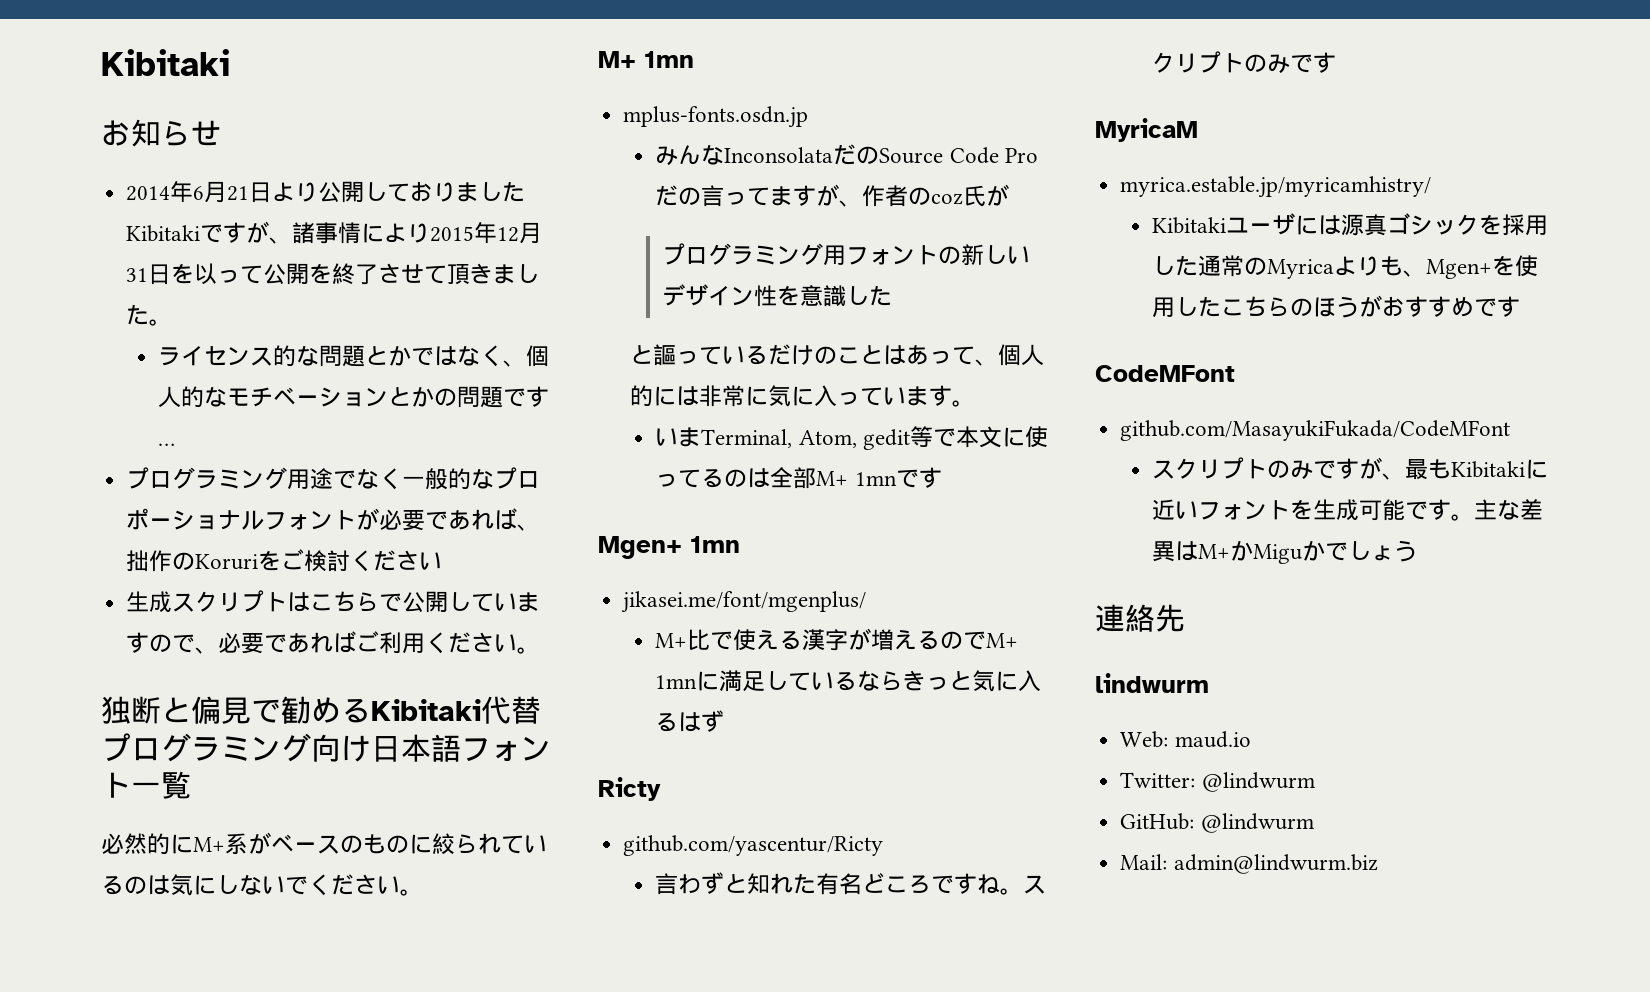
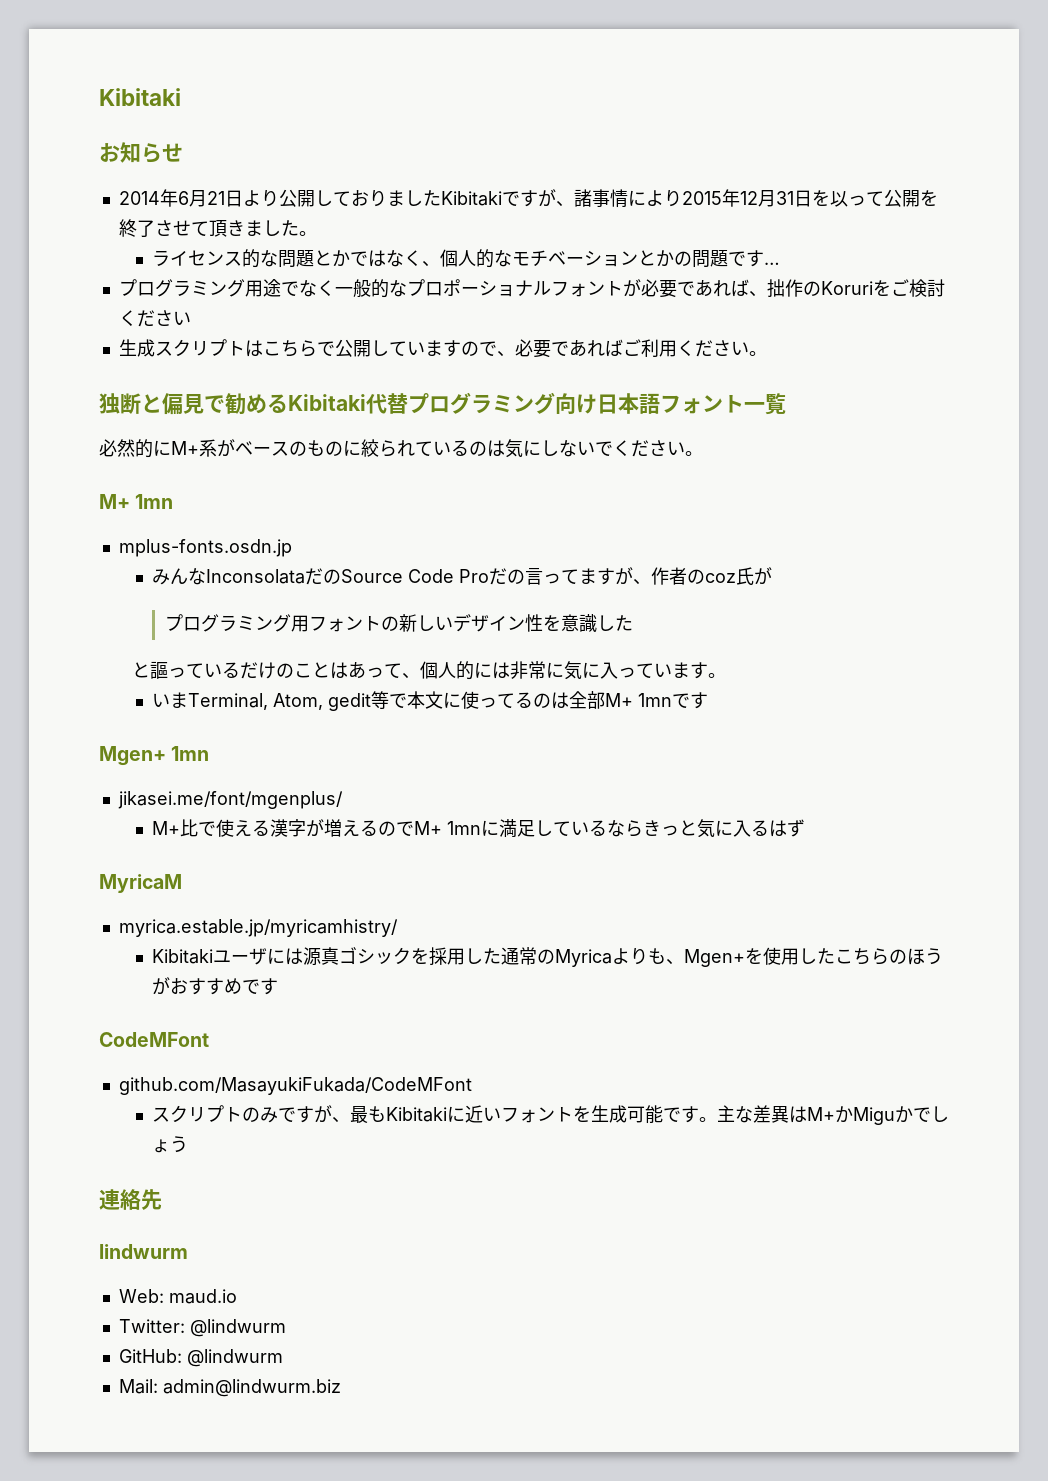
- Ricty
- github.com/yascentur/Ricty
- 言わずと知れた有名どころですね。スクリプトのみです

